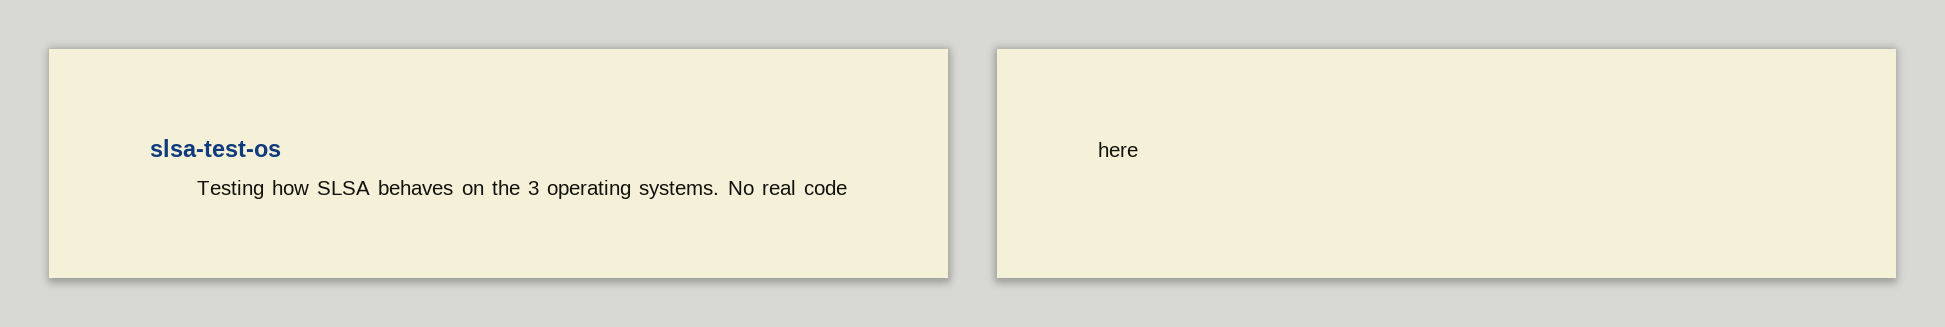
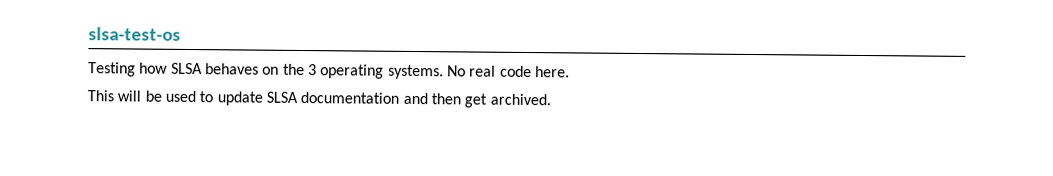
- No real code here
+ No real code here.
+ This will be used to update SLSA documentation and then get archived.

